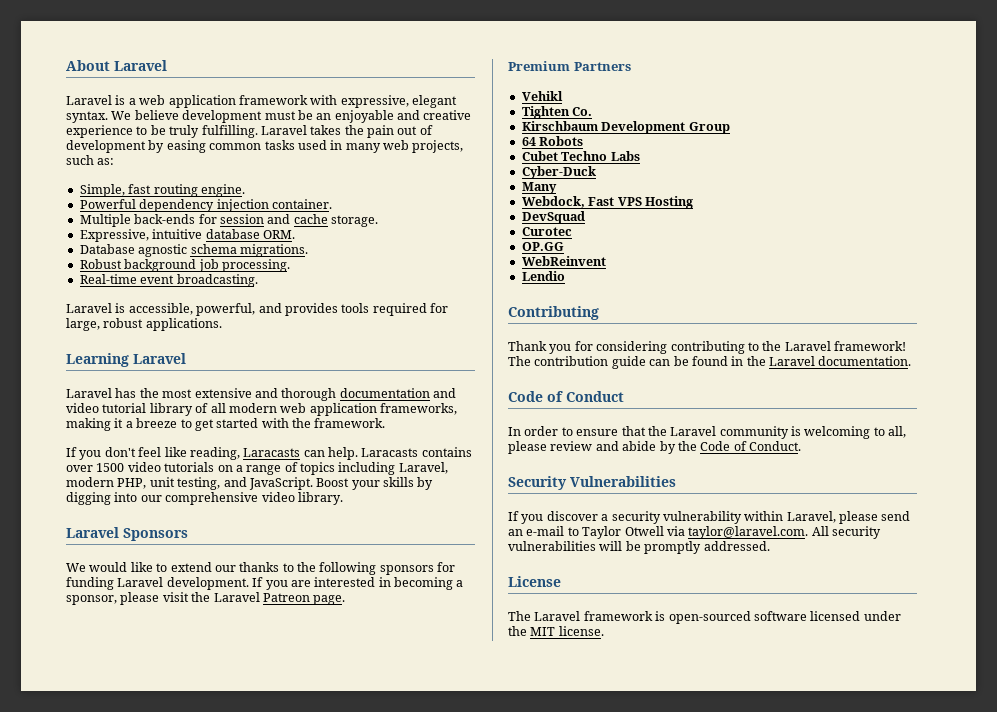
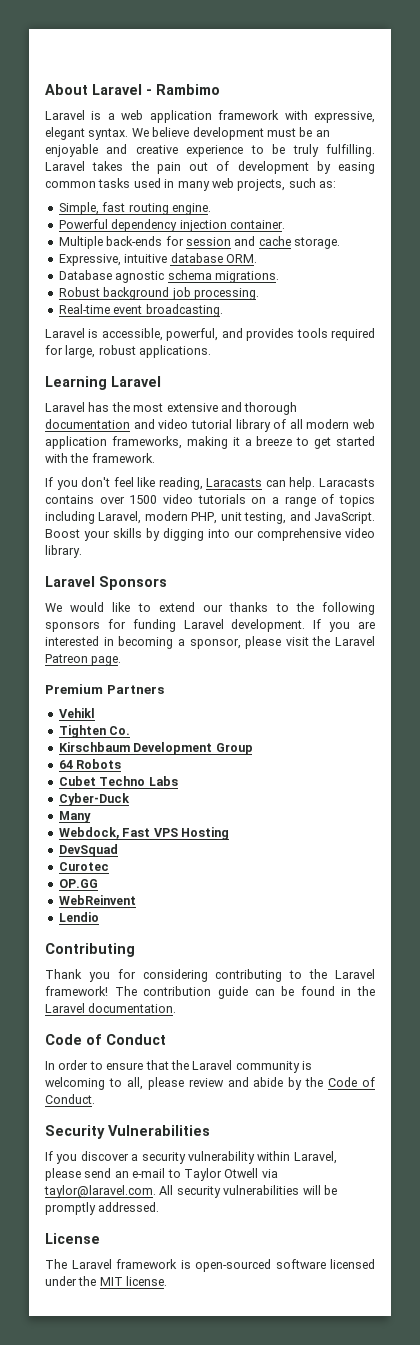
- About Laravel
+ About Laravel - Rambimo

